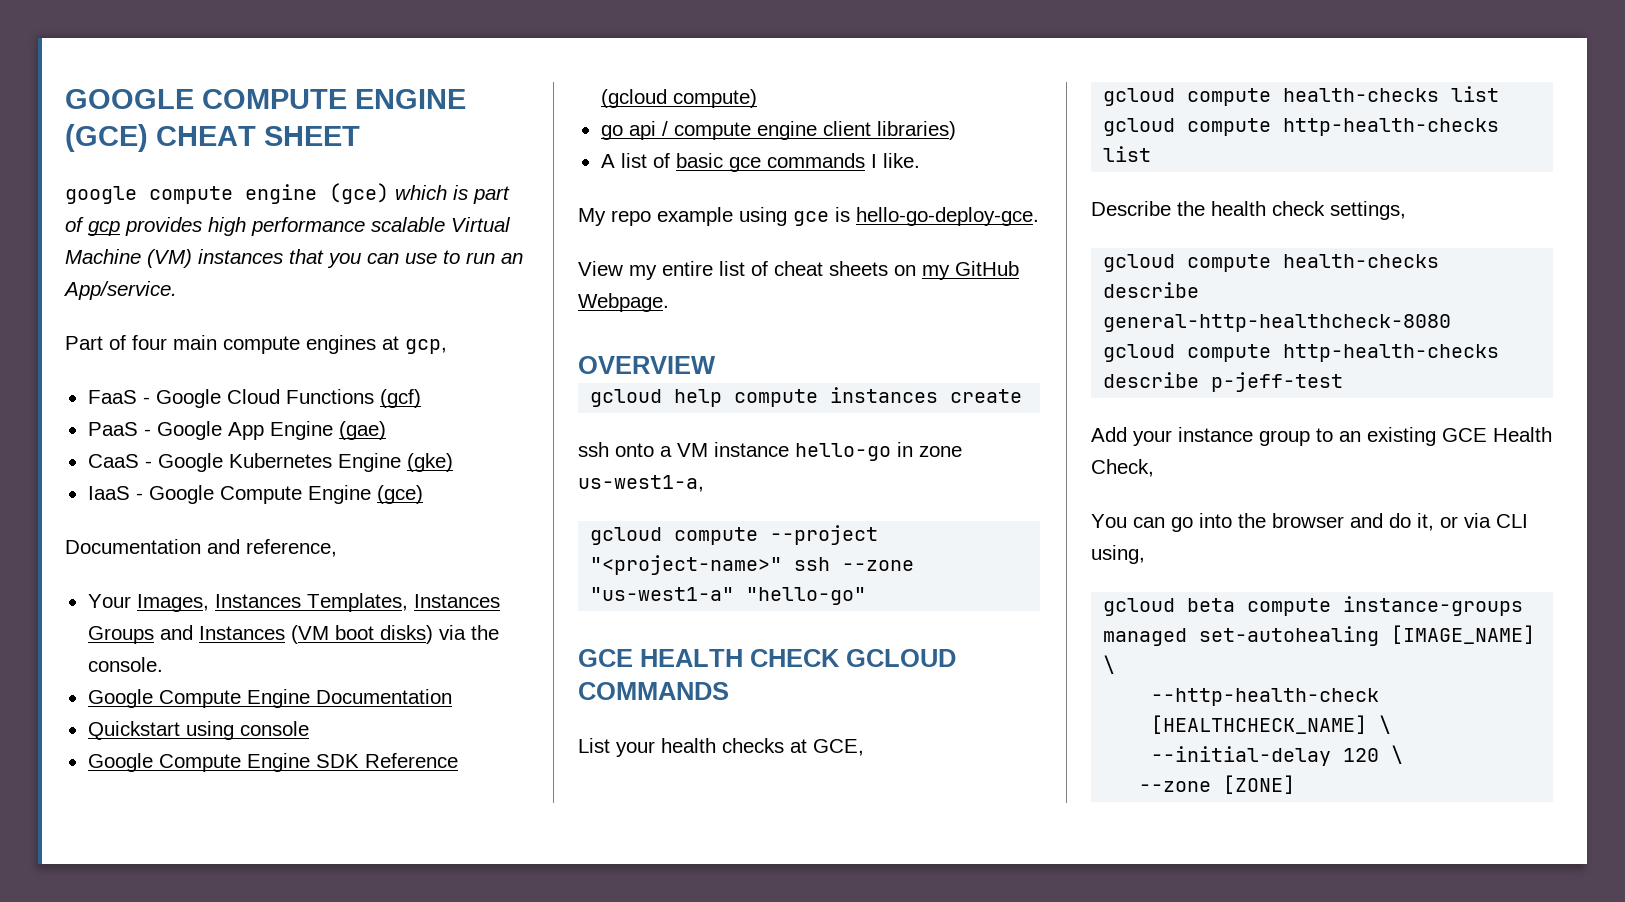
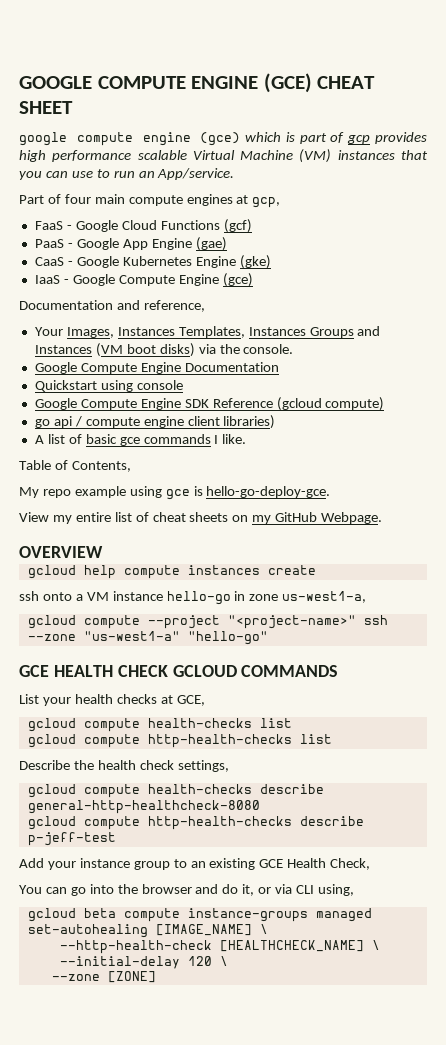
+ Table of Contents,

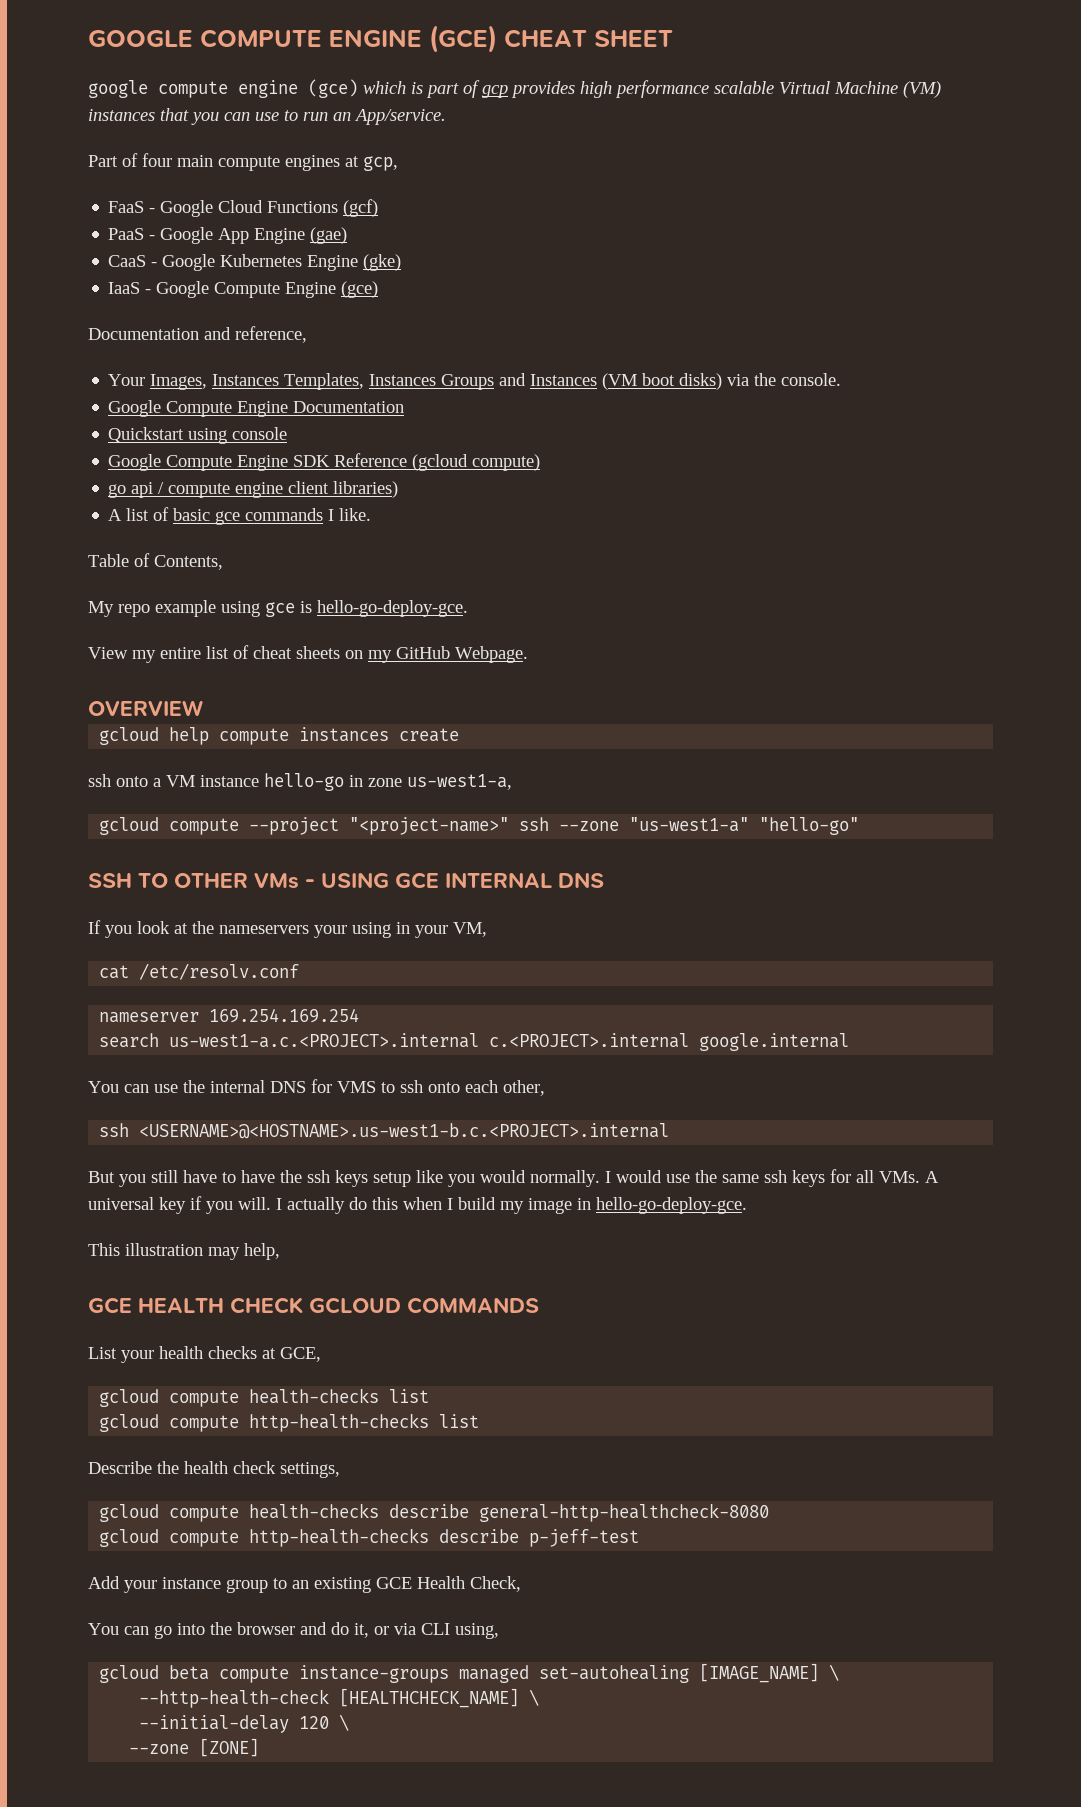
+ SSH TO OTHER VMs - USING GCE INTERNAL DNS
+ If you look at the nameservers your using in your VM,
+ cat /etc/resolv.conf
+ nameserver 169.254.169.254
+ search us-west1-a.c.<PROJECT>.internal c.<PROJECT>.internal google.internal
+ You can use the internal DNS for VMS to ssh onto each other,
+ ssh <USERNAME>@<HOSTNAME>.us-west1-b.c.<PROJECT>.internal
+ But you still have to have the ssh keys setup like you would normally. I would use the same ssh keys for all VMs. A universal key if you will. I actually do this when I build my image in hello-go-deploy-gce.
+ This illustration may help,

